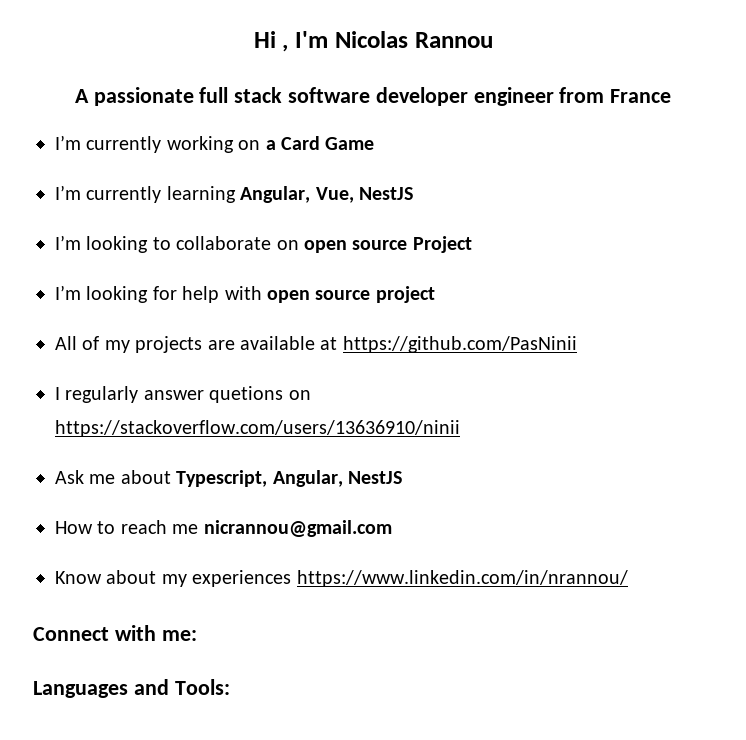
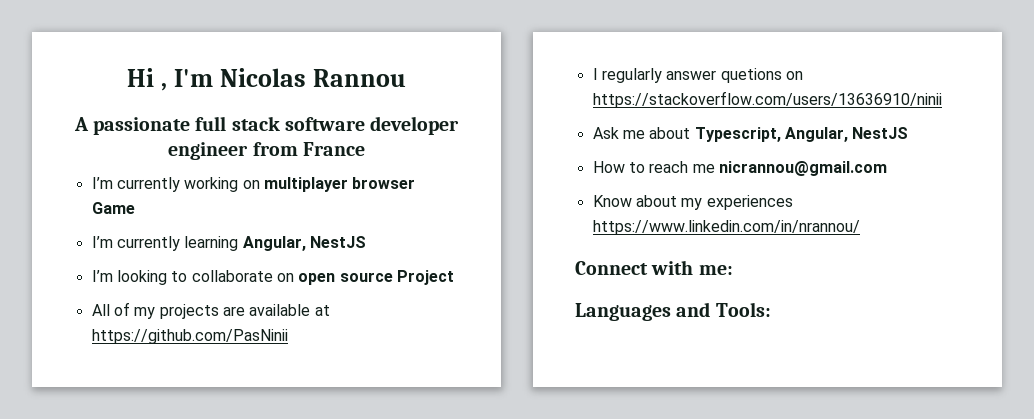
- I’m currently working on a Card Game
+ I’m currently working on multiplayer browser Game
- I’m currently learning Angular, Vue, NestJS
+ I’m currently learning Angular, NestJS
- I’m looking for help with open source project

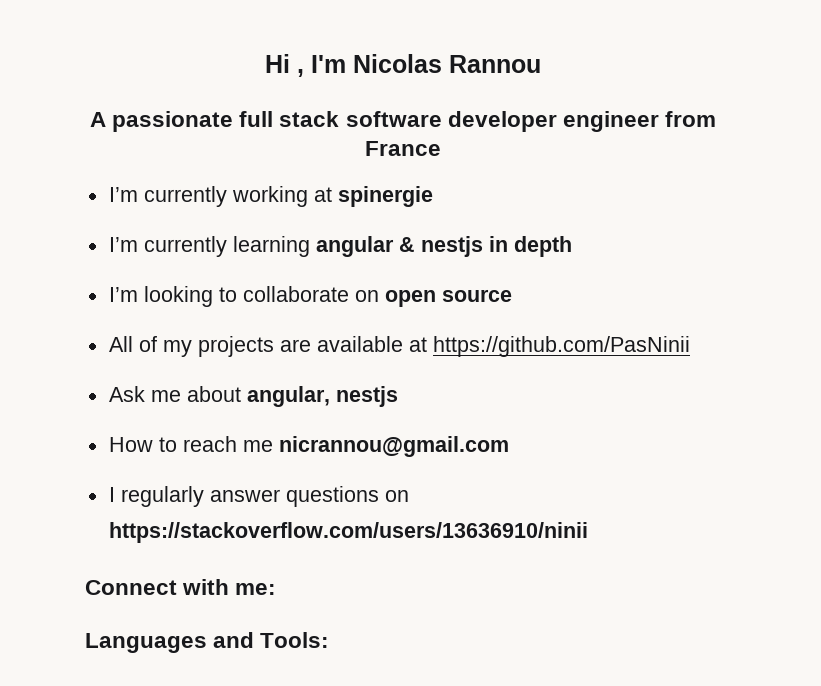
- I’m currently working on multiplayer browser Game
+ I’m currently working at spinergie
- I’m currently learning Angular, NestJS
+ I’m currently learning angular & nestjs in depth
- I’m looking to collaborate on open source Project
+ I’m looking to collaborate on open source
- I regularly answer quetions on https://stackoverflow.com/users/13636910/ninii
- Ask me about Typescript, Angular, NestJS
+ Ask me about angular, nestjs
- Know about my experiences https://www.linkedin.com/in/nrannou/
+ I regularly answer questions on https://stackoverflow.com/users/13636910/ninii

